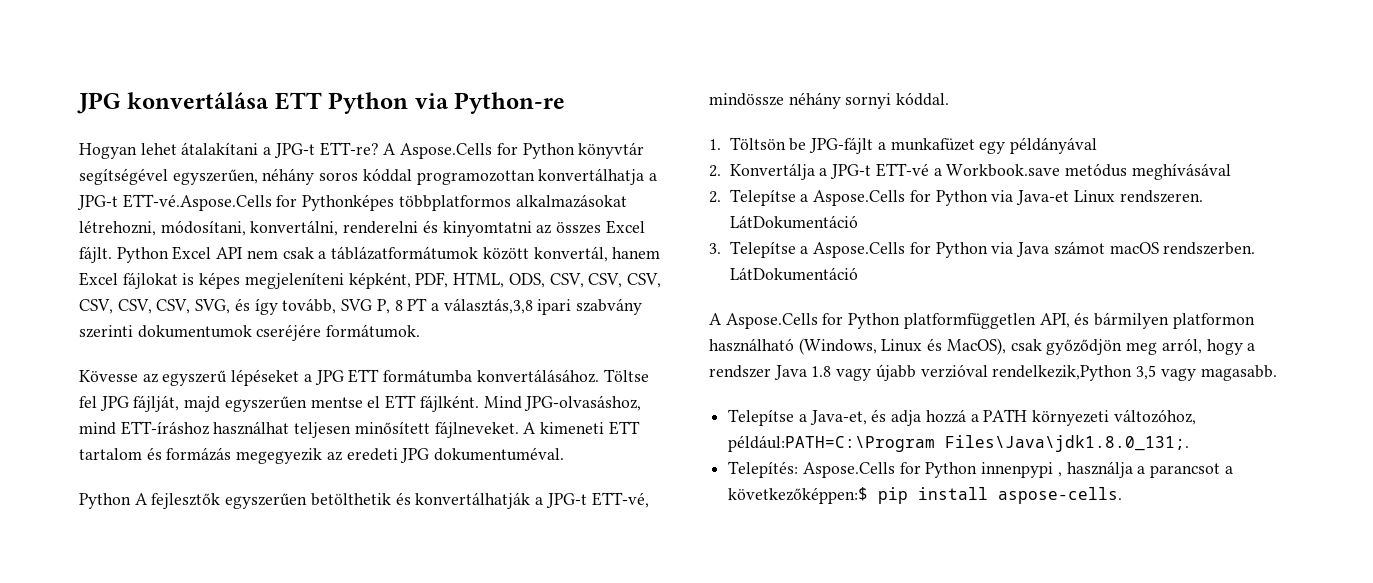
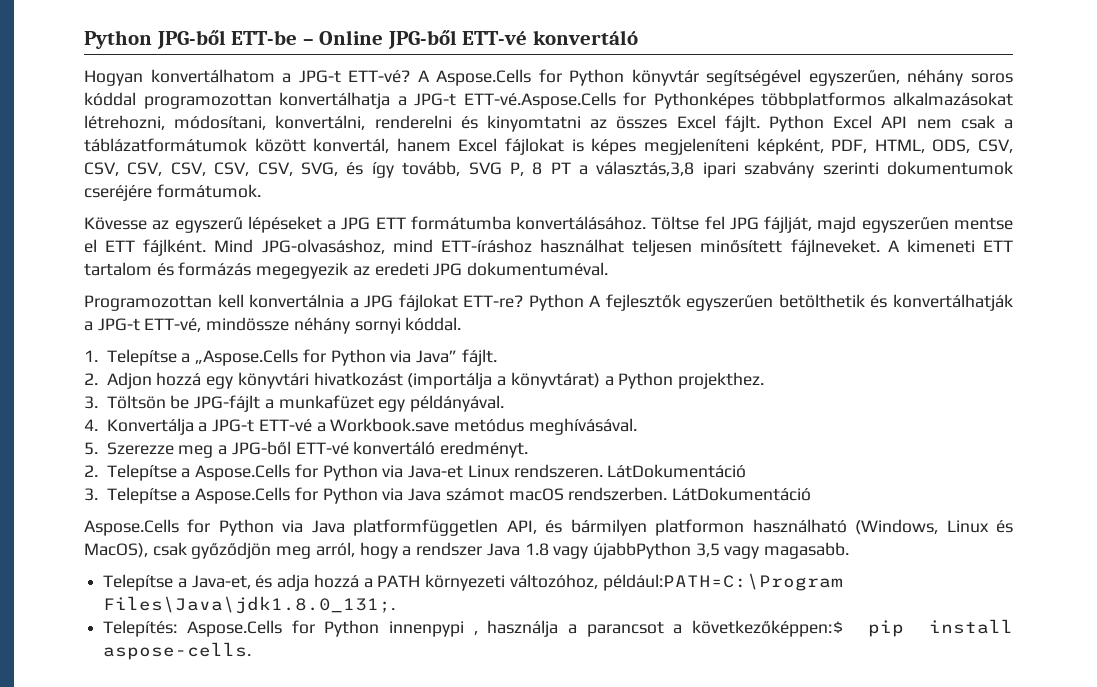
- JPG konvertálása ETT Python via Python-re
+ Python JPG-ből ETT-be – Online JPG-ből ETT-vé konvertáló
- Hogyan lehet átalakítani a JPG-t ETT-re?
+ Hogyan konvertálhatom a JPG-t ETT-vé?
+ Programozottan kell konvertálnia a JPG fájlokat ETT-re?
- 1. Töltsön be JPG-fájlt a munkafüzet egy példányával
- 2. Konvertálja a JPG-t ETT-vé a Workbook.save metódus meghívásával
+ 1. Telepítse a „Aspose.Cells for Python via Java” fájlt.
+ 2. Adjon hozzá egy könyvtári hivatkozást (importálja a könyvtárat) a Python projekthez.
+ 3. Töltsön be JPG-fájlt a munkafüzet egy példányával.
+ 4. Konvertálja a JPG-t ETT-vé a Workbook.save metódus meghívásával.
+ 5. Szerezze meg a JPG-ből ETT-vé konvertáló eredményt.
- A Aspose.Cells for Python platformfüggetlen API, és bármilyen platformon használható (Windows, Linux és MacOS), csak győződjön meg arról, hogy a rendszer Java 1.8 vagy újabb verzióval rendelkezik,Python 3,5 vagy magasabb.
+ Aspose.Cells for Python via Java platformfüggetlen API, és bármilyen platformon használható (Windows, Linux és MacOS), csak győződjön meg arról, hogy a rendszer Java 1.8 vagy újabbPython 3,5 vagy magasabb.

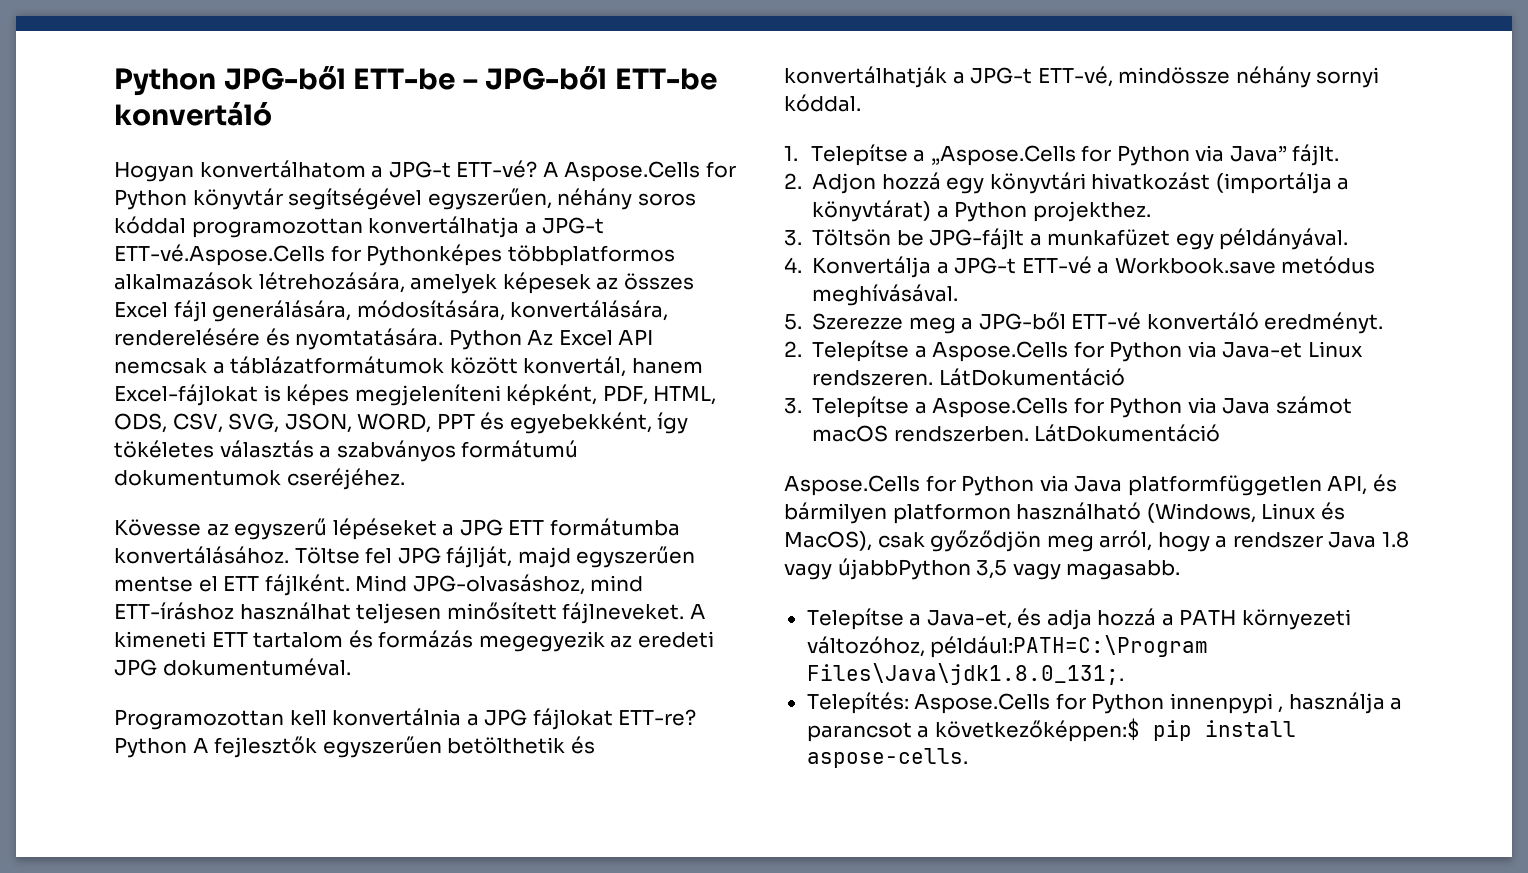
- Python JPG-ből ETT-be – Online JPG-ből ETT-vé konvertáló
+ Python JPG-ből ETT-be – JPG-ből ETT-be konvertáló
- A Aspose.Cells for Python könyvtár segítségével egyszerűen, néhány soros kóddal programozottan konvertálhatja a JPG-t ETT-vé.Aspose.Cells for Pythonképes többplatformos alkalmazásokat létrehozni, módosítani, konvertálni, renderelni és kinyomtatni az összes Excel fájlt. Python Excel API nem csak a táblázatformátumok között konvertál, hanem Excel fájlokat is képes megjeleníteni képként, PDF, HTML, ODS, CSV, CSV, CSV, CSV, CSV, CSV, SVG, és így tovább, SVG P, 8 PT a választás,3,8 ipari szabvány szerinti dokumentumok cseréjére formátumok.
+ A Aspose.Cells for Python könyvtár segítségével egyszerűen, néhány soros kóddal programozottan konvertálhatja a JPG-t ETT-vé.Aspose.Cells for Pythonképes többplatformos alkalmazások létrehozására, amelyek képesek az összes Excel fájl generálására, módosítására, konvertálására, renderelésére és nyomtatására. Python Az Excel API nemcsak a táblázatformátumok között konvertál, hanem Excel-fájlokat is képes megjeleníteni képként, PDF, HTML, ODS, CSV, SVG, JSON, WORD, PPT és egyebekként, így tökéletes választás a szabványos formátumú dokumentumok cseréjéhez.

